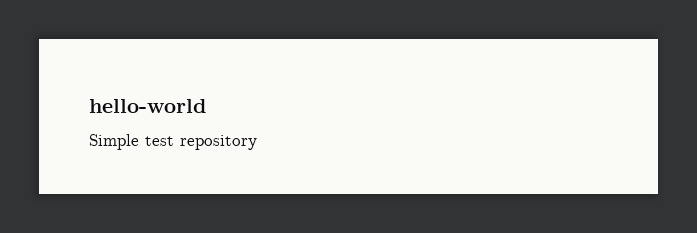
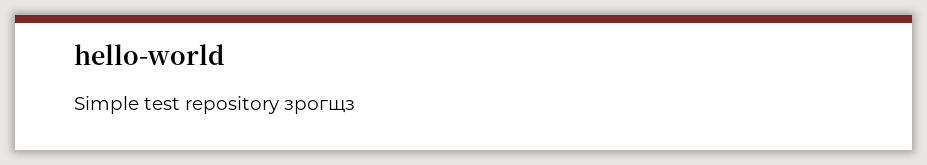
- Simple test repository
+ Simple test repository зрогщз

